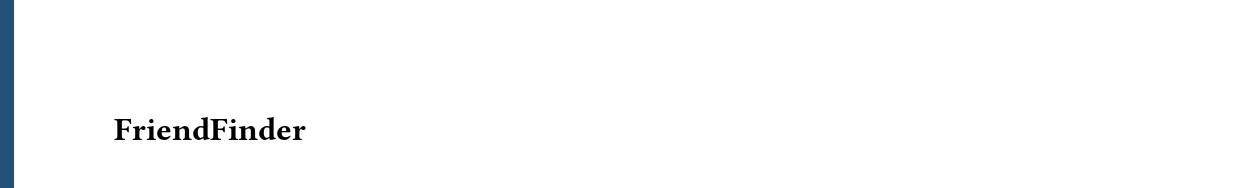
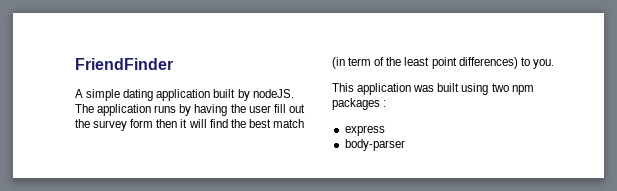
+ A simple dating application built by nodeJS. The application runs by having the user fill out the survey form then it will find the best match (in term of the least point differences) to you.
+ This application was built using two npm packages :
+ express
+ body-parser

